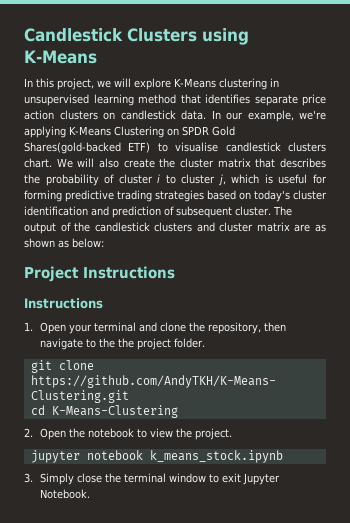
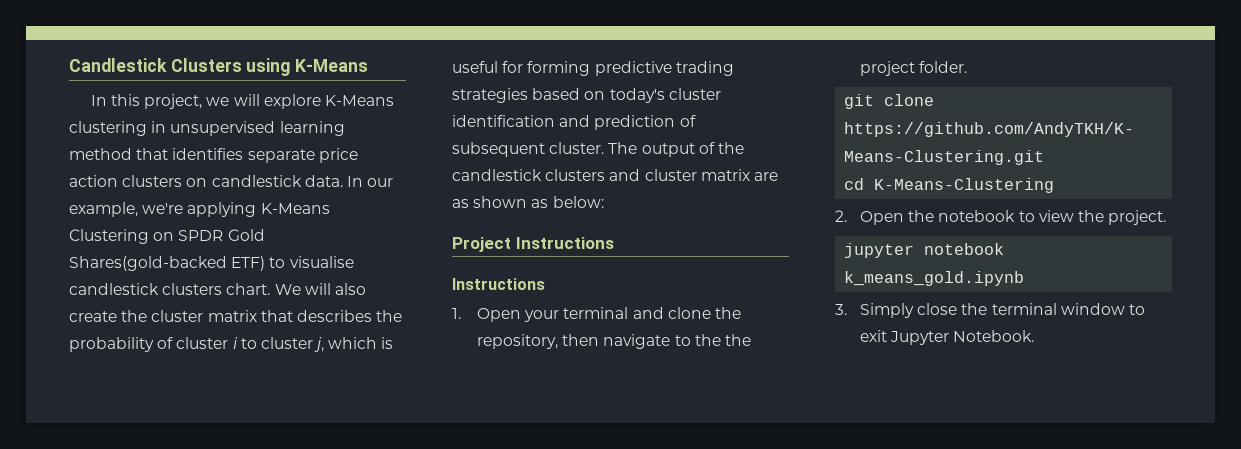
- jupyter notebook k_means_stock.ipynb
+ jupyter notebook k_means_gold.ipynb

